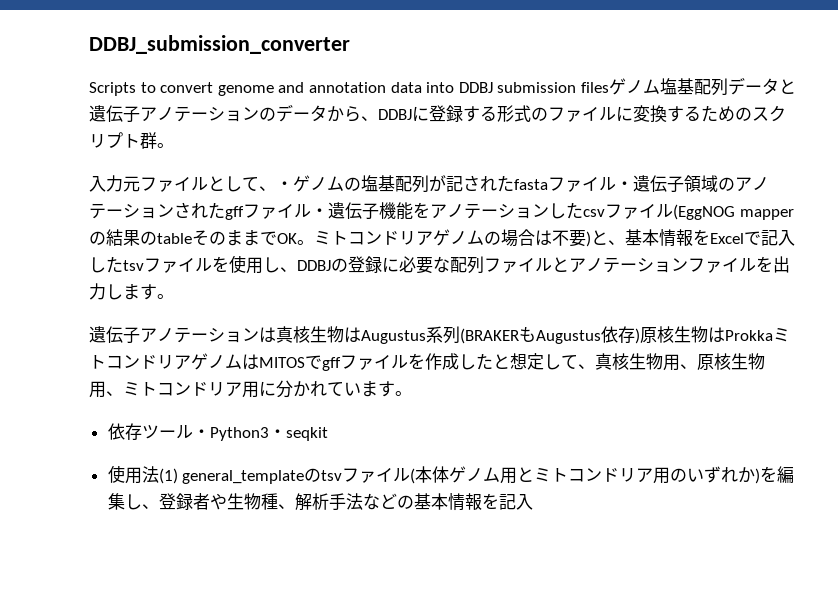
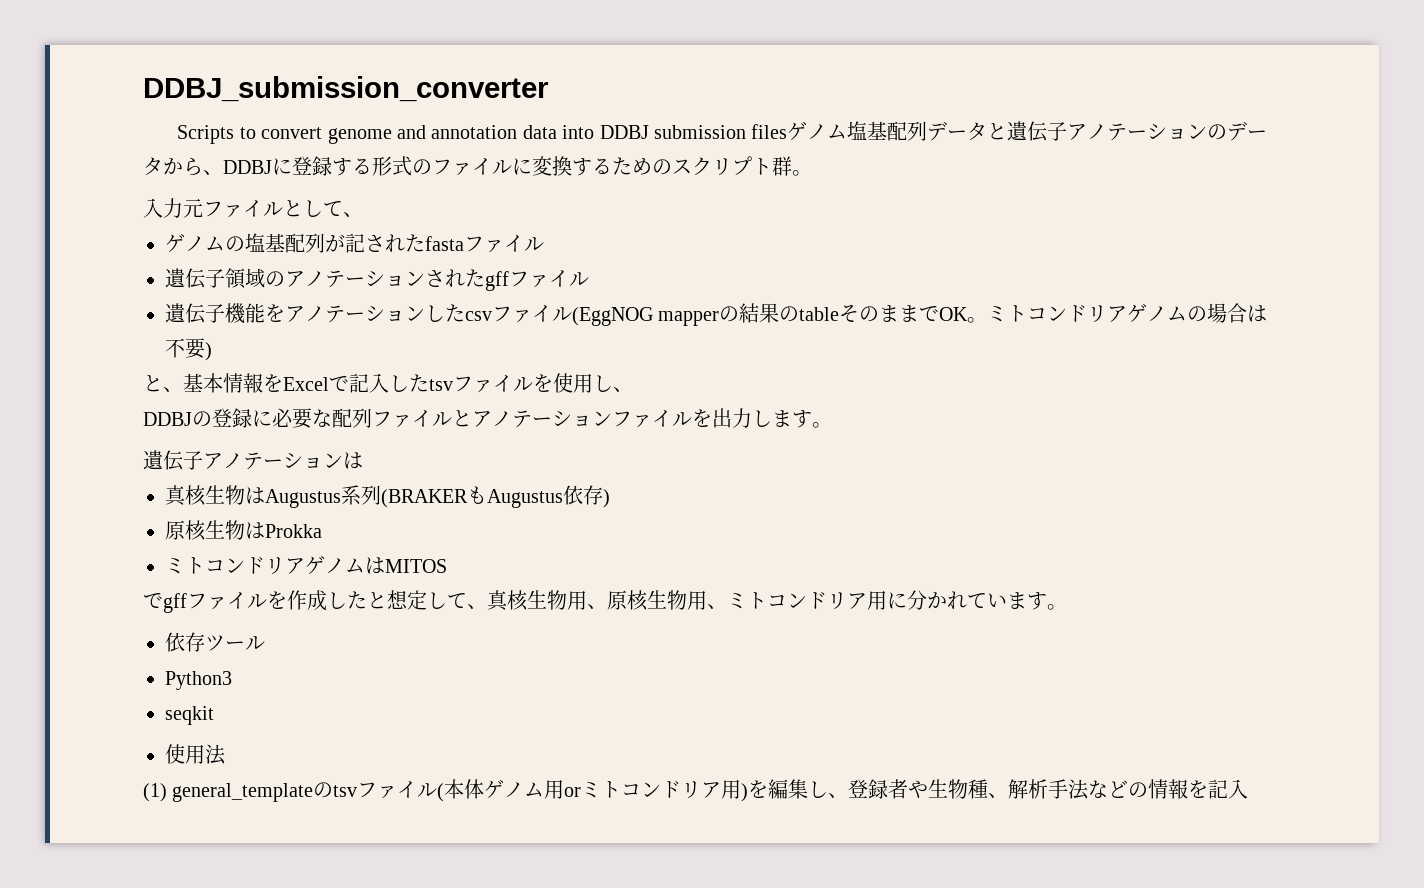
- 入力元ファイルとして、・ゲノムの塩基配列が記されたfastaファイル・遺伝子領域のアノテーションされたgffファイル・遺伝子機能をアノテーションしたcsvファイル(EggNOG mapperの結果のtableそのままでOK。
+ 入力元ファイルとして、
+ ゲノムの塩基配列が記されたfastaファイル
+ 遺伝子領域のアノテーションされたgffファイル
+ 遺伝子機能をアノテーションしたcsvファイル(EggNOG mapperの結果のtableそのままでOK。
- ミトコンドリアゲノムの場合は不要)と、基本情報をExcelで記入したtsvファイルを使用し、DDBJの登録に必要な配列ファイルとアノテーションファイルを出力します。
+ ミトコンドリアゲノムの場合は不要)
+ と、基本情報をExcelで記入したtsvファイルを使用し、
+ DDBJの登録に必要な配列ファイルとアノテーションファイルを出力します。
- 遺伝子アノテーションは真核生物はAugustus系列(BRAKERもAugustus依存)原核生物はProkkaミトコンドリアゲノムはMITOSでgffファイルを作成したと想定して、真核生物用、原核生物用、ミトコンドリア用に分かれています。
+ 遺伝子アノテーションは
+ 真核生物はAugustus系列(BRAKERもAugustus依存)
+ 原核生物はProkka
+ ミトコンドリアゲノムはMITOS
+ でgffファイルを作成したと想定して、真核生物用、原核生物用、ミトコンドリア用に分かれています。
- 依存ツール・Python3・seqkit
+ 依存ツール
+ Python3
+ seqkit
- 使用法(1) general_templateのtsvファイル(本体ゲノム用とミトコンドリア用のいずれか)を編集し、登録者や生物種、解析手法などの基本情報を記入
+ 使用法
+ (1) general_templateのtsvファイル(本体ゲノム用orミトコンドリア用)を編集し、登録者や生物種、解析手法などの情報を記入

